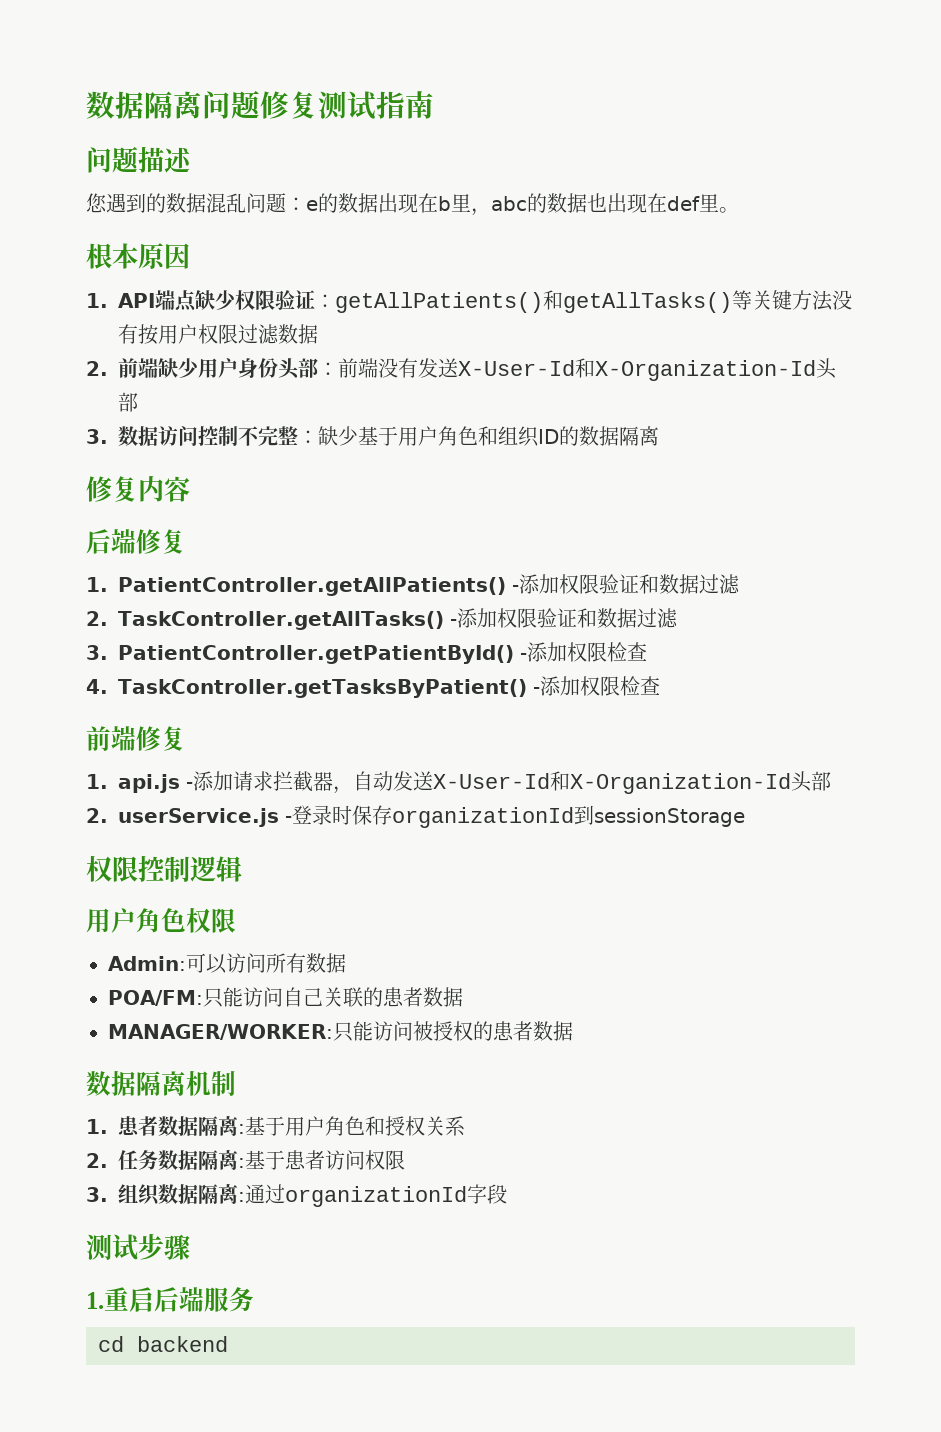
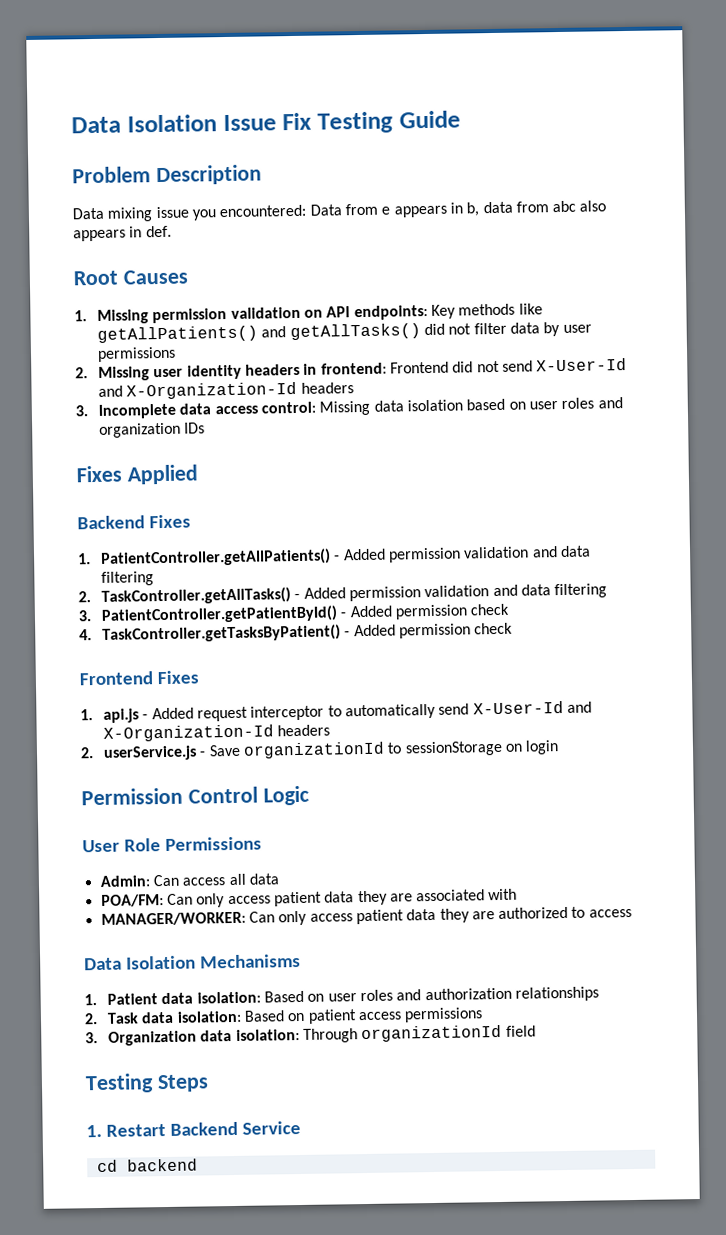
- 数据隔离问题修复测试指南
- 问题描述
- 您遇到的数据混乱问题：e的数据出现在b里，abc的数据也出现在def里。
- 根本原因
- 1. API端点缺少权限验证：getAllPatients()和getAllTasks()等关键方法没有按用户权限过滤数据
- 2.前端缺少用户身份头部：前端没有发送X-User-Id和X-Organization-Id头部
- 3.数据访问控制不完整：缺少基于用户角色和组织ID的数据隔离
- 修复内容
- 后端修复
- 1. PatientController.getAllPatients() -添加权限验证和数据过滤
- 2. TaskController.getAllTasks() -添加权限验证和数据过滤
+ Data Isolation Issue Fix Testing Guide
+ Problem Description
+ Data mixing issue you encountered: Data from e appears in b, data from abc also appears in def.
+ Root Causes
+ 1. Missing permission validation on API endpoints: Key methods like getAllPatients() and getAllTasks() did not filter data by user permissions
+ 2. Missing user identity headers in frontend: Frontend did not send X-User-Id and X-Organization-Id headers
+ 3. Incomplete data access control: Missing data isolation based on user roles and organization IDs
+ Fixes Applied
+ Backend Fixes
+ 1. PatientController.getAllPatients() - Added permission validation and data filtering
+ 2. TaskController.getAllTasks() - Added permission validation and data filtering
- 3. PatientController.getPatientById() -添加权限检查
+ 3. PatientController.getPatientById() - Added permission check
- 4. TaskController.getTasksByPatient() -添加权限检查
- 前端修复
- 1. api.js -添加请求拦截器，自动发送X-User-Id和X-Organization-Id头部
- 2. userService.js -登录时保存organizationId到sessionStorage
- 权限控制逻辑
- 用户角色权限
- Admin:可以访问所有数据
- POA/FM:只能访问自己关联的患者数据
- MANAGER/WORKER:只能访问被授权的患者数据
- 数据隔离机制
- 1.患者数据隔离:基于用户角色和授权关系
- 2.任务数据隔离:基于患者访问权限
- 3.组织数据隔离:通过organizationId字段
- 测试步骤
- 1.重启后端服务
+ 4. TaskController.getTasksByPatient() - Added permission check
+ Frontend Fixes
+ 1. api.js - Added request interceptor to automatically send X-User-Id and X-Organization-Id headers
+ 2. userService.js - Save organizationId to sessionStorage on login
+ Permission Control Logic
+ User Role Permissions
+ Admin: Can access all data
+ POA/FM: Can only access patient data they are associated with
+ MANAGER/WORKER: Can only access patient data they are authorized to access
+ Data Isolation Mechanisms
+ 1. Patient data isolation: Based on user roles and authorization relationships
+ 2. Task data isolation: Based on patient access permissions
+ 3. Organization data isolation: Through organizationId field
+ Testing Steps
+ 1. Restart Backend Service

